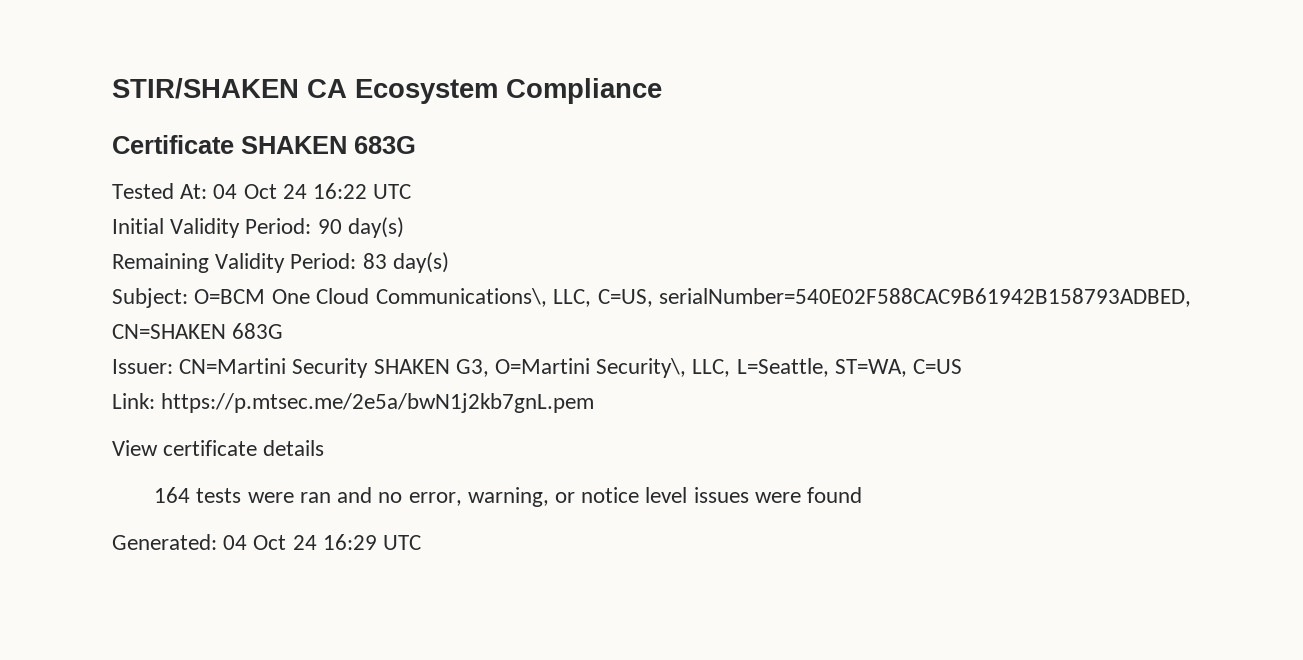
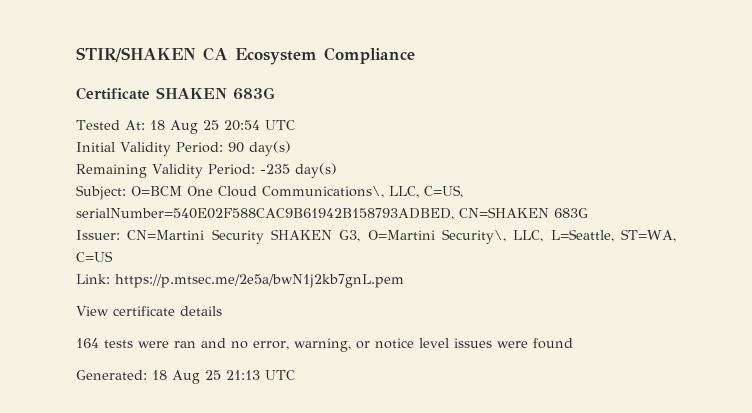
- Tested At: 04 Oct 24 16:22 UTC
+ Tested At: 18 Aug 25 20:54 UTC
- Remaining Validity Period: 83 day(s)
+ Remaining Validity Period: -235 day(s)
- Generated: 04 Oct 24 16:29 UTC
+ Generated: 18 Aug 25 21:13 UTC

